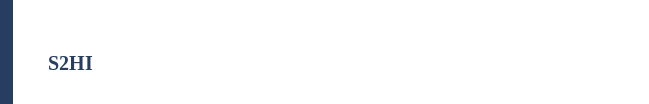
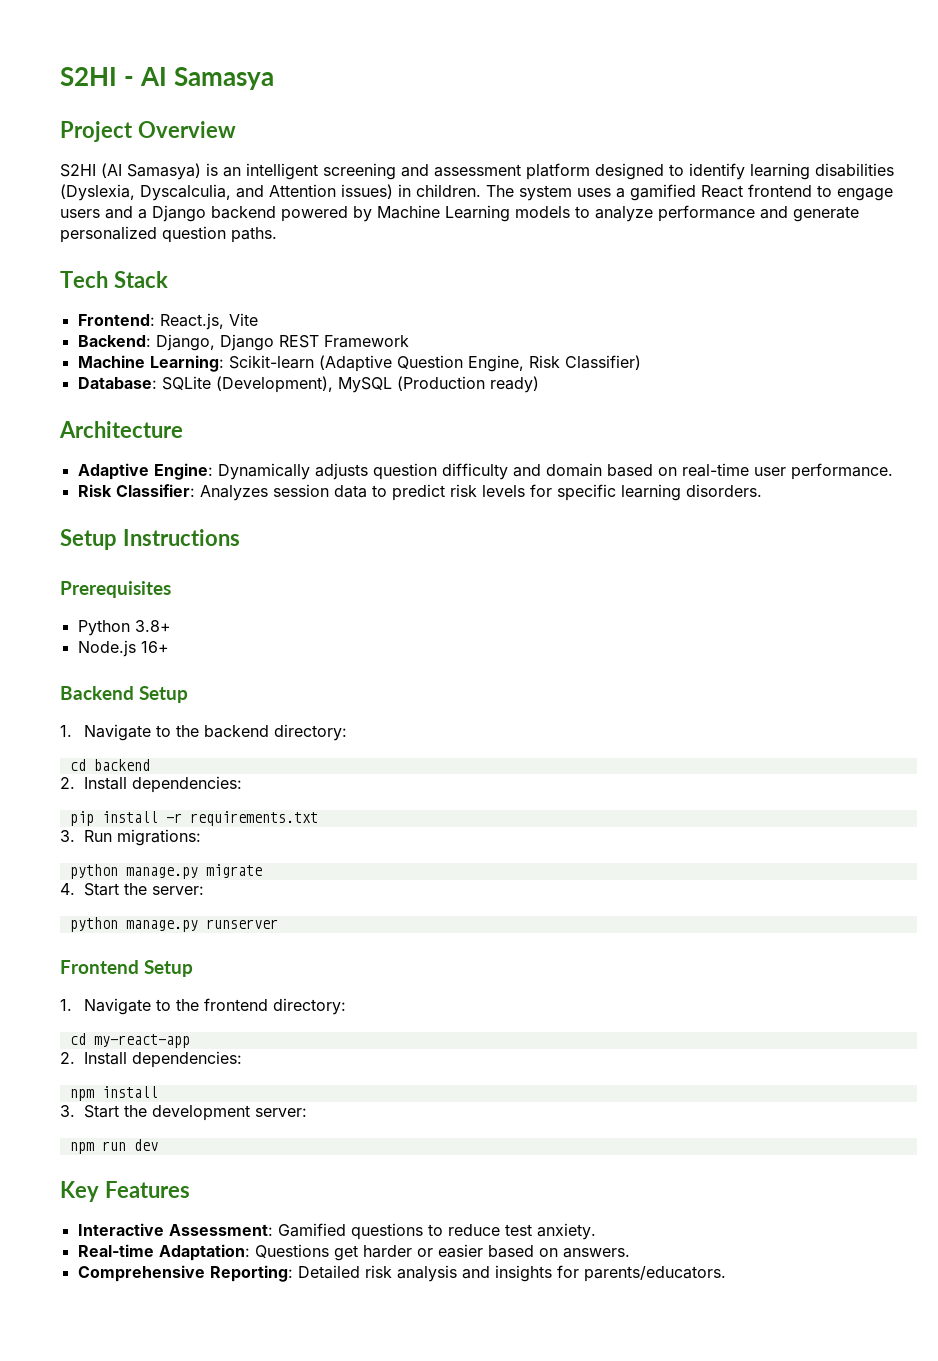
- S2HI
+ S2HI - AI Samasya
+ Project Overview
+ S2HI (AI Samasya) is an intelligent screening and assessment platform designed to identify learning disabilities (Dyslexia, Dyscalculia, and Attention issues) in children. The system uses a gamified React frontend to engage users and a Django backend powered by Machine Learning models to analyze performance and generate personalized question paths.
+ Tech Stack
+ Frontend: React.js, Vite
+ Backend: Django, Django REST Framework
+ Machine Learning: Scikit-learn (Adaptive Question Engine, Risk Classifier)
+ Database: SQLite (Development), MySQL (Production ready)
+ Architecture
+ Adaptive Engine: Dynamically adjusts question difficulty and domain based on real-time user performance.
+ Risk Classifier: Analyzes session data to predict risk levels for specific learning disorders.
+ Setup Instructions
+ Prerequisites
+ Python 3.8+
+ Node.js 16+
+ Backend Setup
+ 1. Navigate to the backend directory:
+ cd backend
+ 2. Install dependencies:
+ pip install -r requirements.txt
+ 3. Run migrations:
+ python manage.py migrate
+ 4. Start the server:
+ python manage.py runserver
+ Frontend Setup
+ 1. Navigate to the frontend directory:
+ cd my-react-app
+ 2. Install dependencies:
+ npm install
+ 3. Start the development server:
+ npm run dev
+ Key Features
+ Interactive Assessment: Gamified questions to reduce test anxiety.
+ Real-time Adaptation: Questions get harder or easier based on answers.
+ Comprehensive Reporting: Detailed risk analysis and insights for parents/educators.

